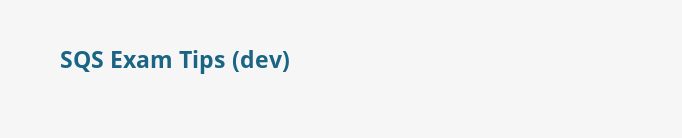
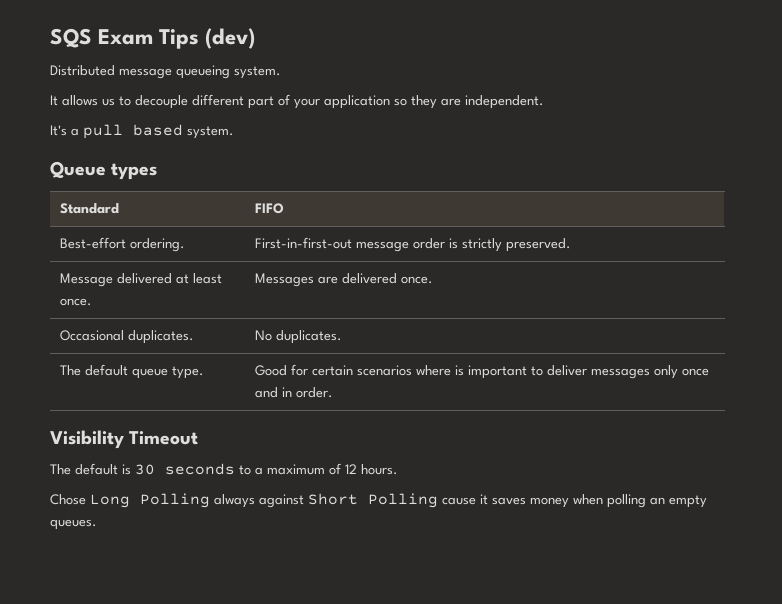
+ Distributed message queueing system.
+ It allows us to decouple different part of your application so they are independent.
+ It's a pull based system.
+ Queue types
+ Standard | FIFO
+ Best-effort ordering. | First-in-first-out message order is strictly preserved.
+ Message delivered at least once. | Messages are delivered once.
+ Occasional duplicates. | No duplicates.
+ The default queue type. | Good for certain scenarios where is important to deliver messages only once and in order.
+ Visibility Timeout
+ The default is 30 seconds to a maximum of 12 hours.
+ Chose Long Polling always against Short Polling cause it saves money when polling an empty queues.

